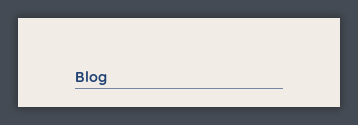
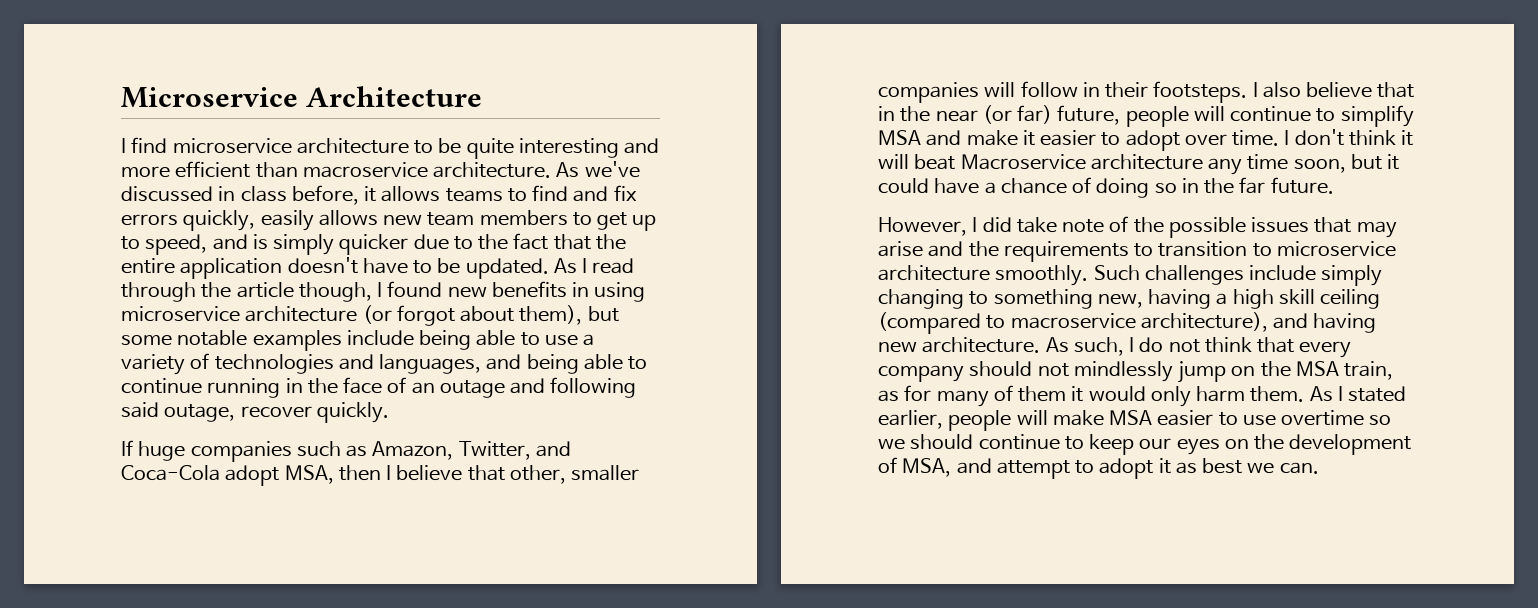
- Blog
+ Microservice Architecture
+ I find microservice architecture to be quite interesting and more efficient than macroservice architecture. As we've discussed in class before, it allows teams to find and fix errors quickly, easily allows new team members to get up to speed, and is simply quicker due to the fact that the entire application doesn't have to be updated. As I read through the article though, I found new benefits in using microservice architecture (or forgot about them), but some notable examples include being able to use a variety of technologies and languages, and being able to continue running in the face of an outage and following said outage, recover quickly.
+ If huge companies such as Amazon, Twitter, and Coca-Cola adopt MSA, then I believe that other, smaller companies will follow in their footsteps. I also believe that in the near (or far) future, people will continue to simplify MSA and make it easier to adopt over time. I don't think it will beat Macroservice architecture any time soon, but it could have a chance of doing so in the far future.
+ However, I did take note of the possible issues that may arise and the requirements to transition to microservice architecture smoothly. Such challenges include simply changing to something new, having a high skill ceiling (compared to macroservice architecture), and having new architecture. As such, I do not think that every company should not mindlessly jump on the MSA train, as for many of them it would only harm them. As I stated earlier, people will make MSA easier to use overtime so we should continue to keep our eyes on the development of MSA, and attempt to adopt it as best we can.

